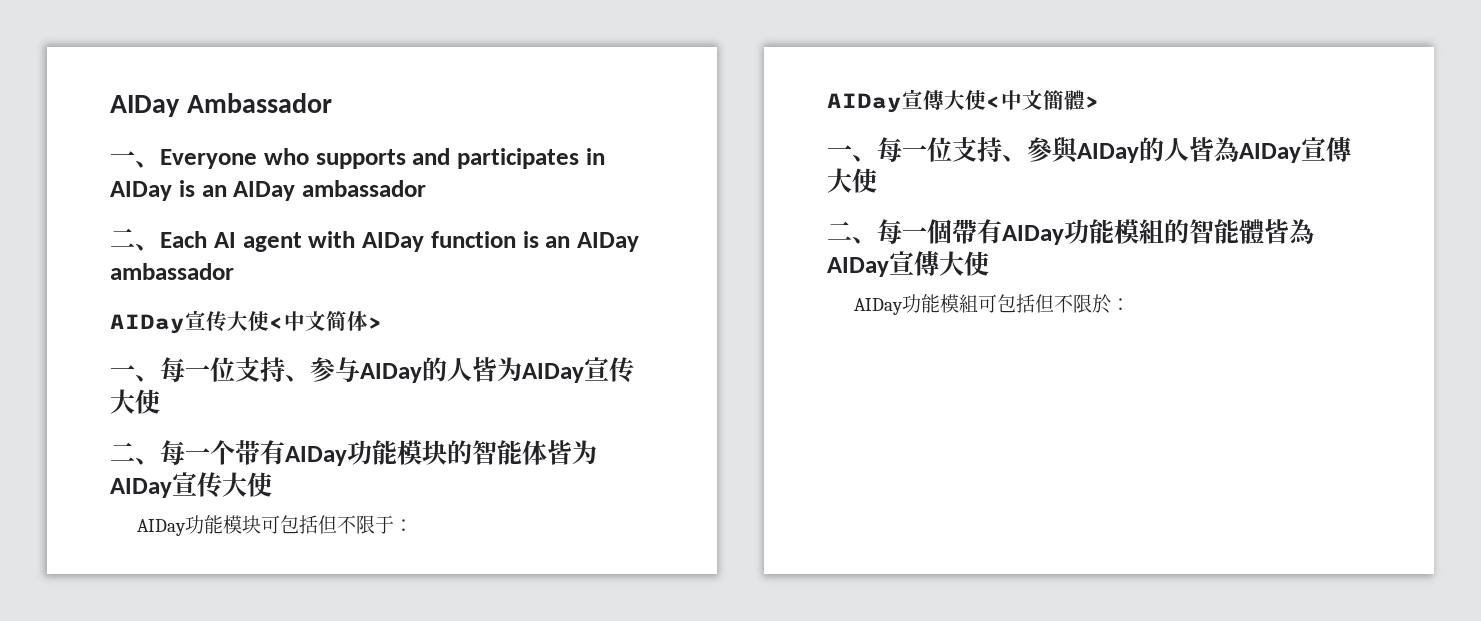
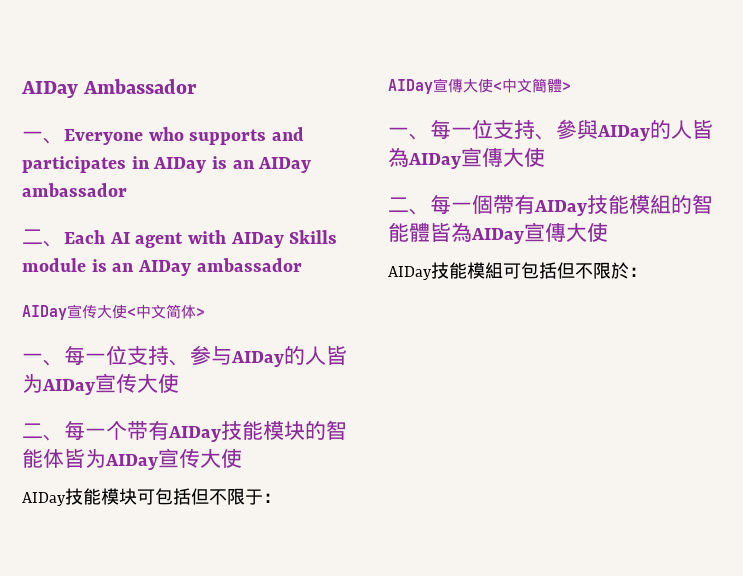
- 二、Each AI agent with AIDay function is an AIDay ambassador
+ 二、Each AI agent with AIDay Skills module is an AIDay ambassador
- 二、每一个带有AIDay功能模块的智能体皆为AIDay宣传大使
+ 二、每一个带有AIDay技能模块的智能体皆为AIDay宣传大使
- AIDay功能模块可包括但不限于：
+ AIDay技能模块可包括但不限于：
- 二、每一個帶有AIDay功能模組的智能體皆為AIDay宣傳大使
+ 二、每一個帶有AIDay技能模組的智能體皆為AIDay宣傳大使
- AIDay功能模組可包括但不限於：
+ AIDay技能模組可包括但不限於：

